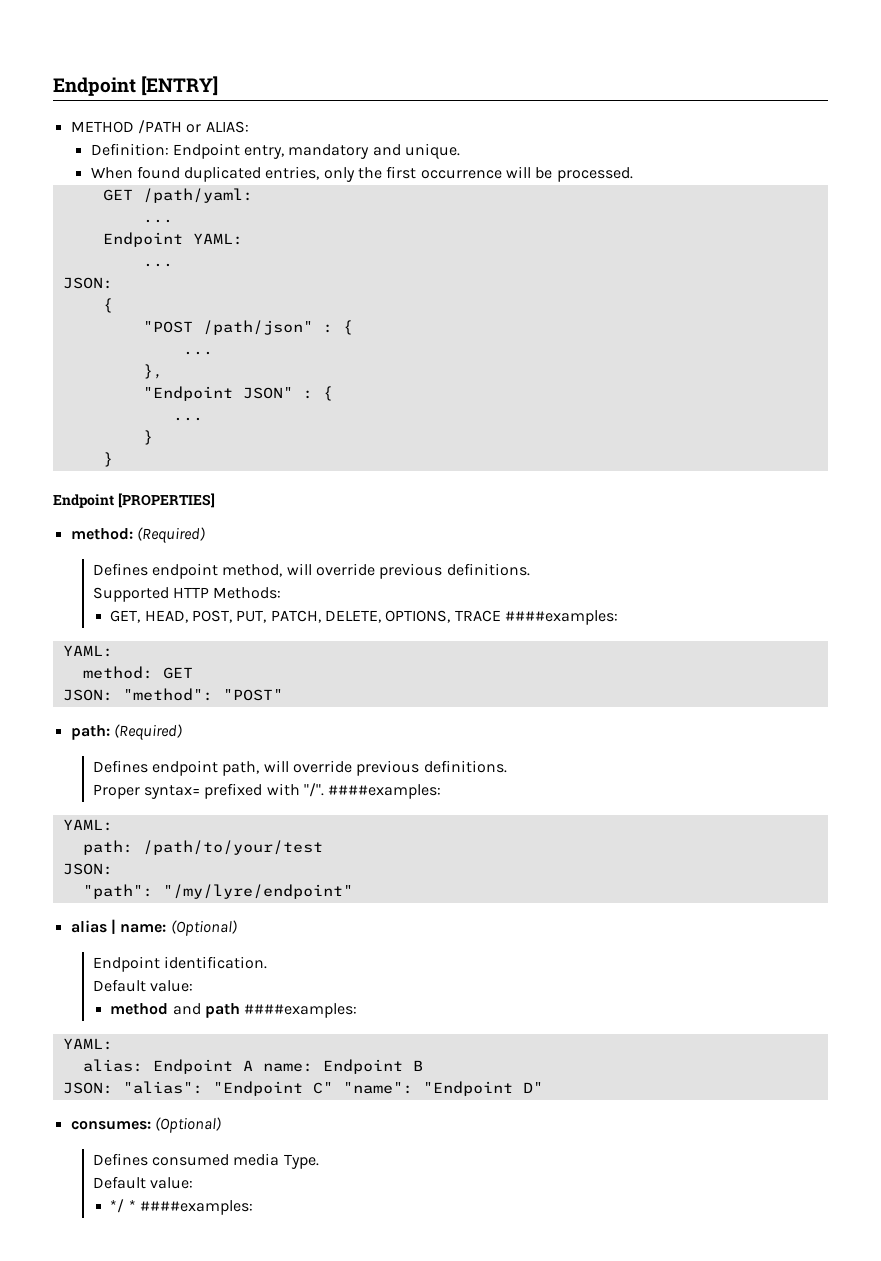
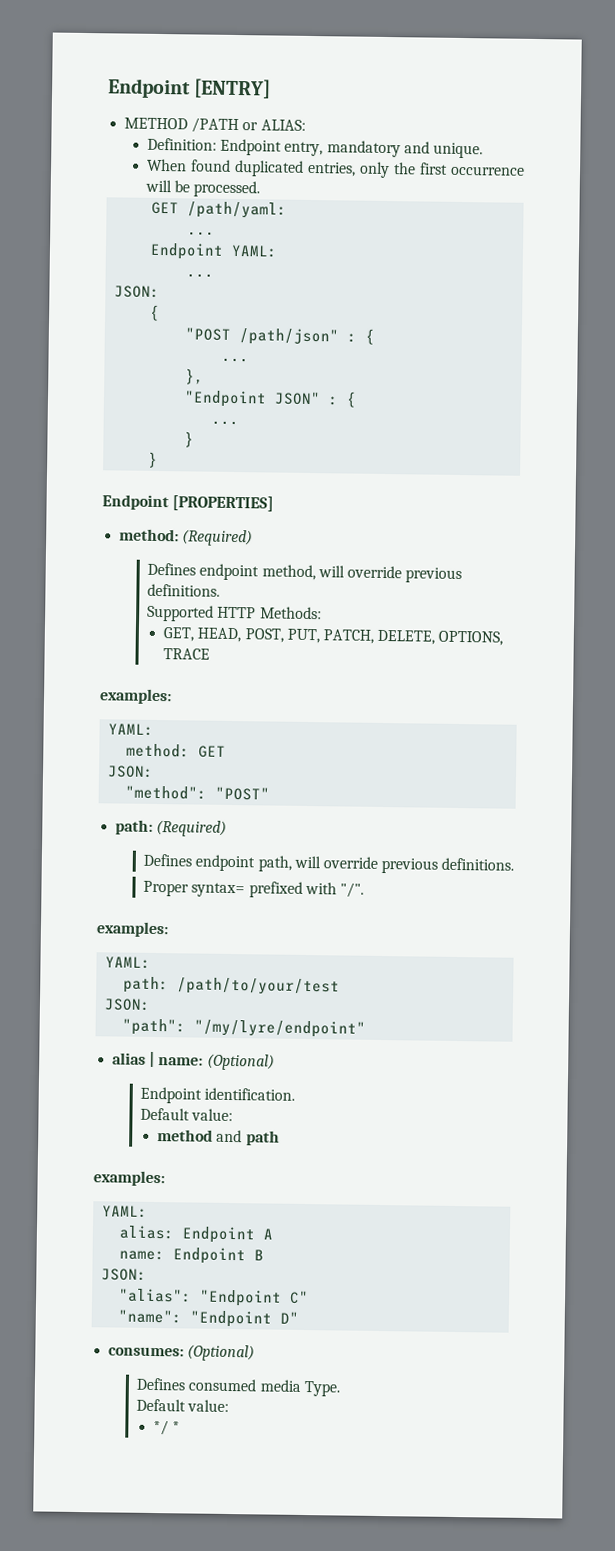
- GET, HEAD, POST, PUT, PATCH, DELETE, OPTIONS, TRACE ####examples:
+ GET, HEAD, POST, PUT, PATCH, DELETE, OPTIONS, TRACE
+ examples:
  method: GET
- JSON: "method": "POST"
+ JSON:
+ "method": "POST"
- Proper syntax= prefixed with "/". ####examples:
+ Proper syntax= prefixed with "/".
+ examples:
- method and path ####examples:
+ method and path
+ examples:
- alias: Endpoint A name: Endpoint B
- JSON: "alias": "Endpoint C" "name": "Endpoint D"
+ alias: Endpoint A
+ name: Endpoint B
+ JSON:
+ "alias": "Endpoint C"
+ "name": "Endpoint D"
- */ * ####examples:
+ */ *

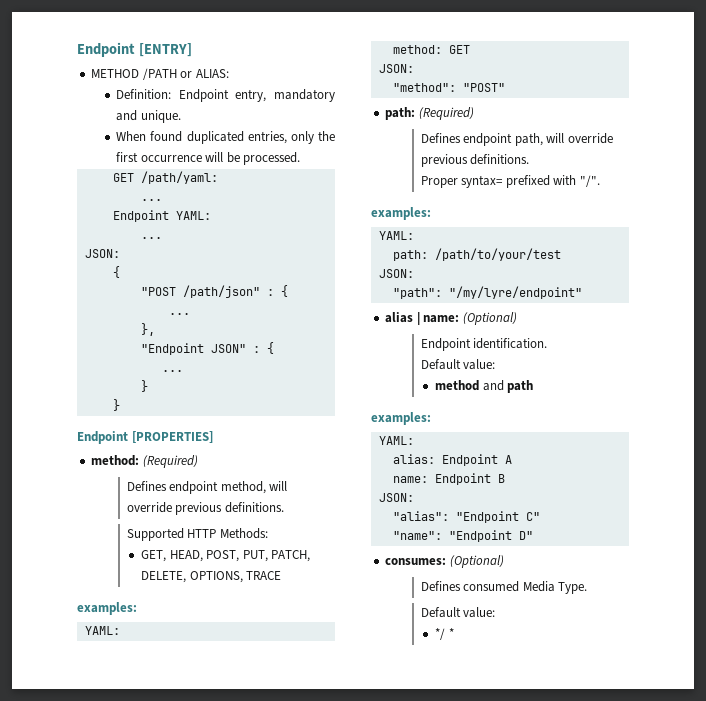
- Defines consumed media Type.
+ Defines consumed Media Type.

